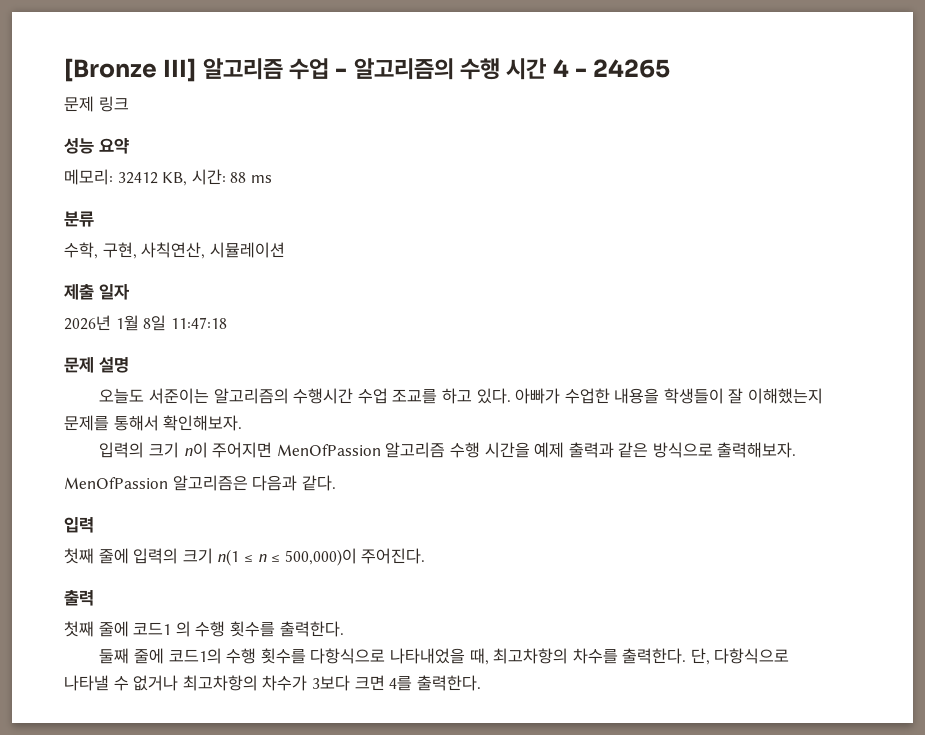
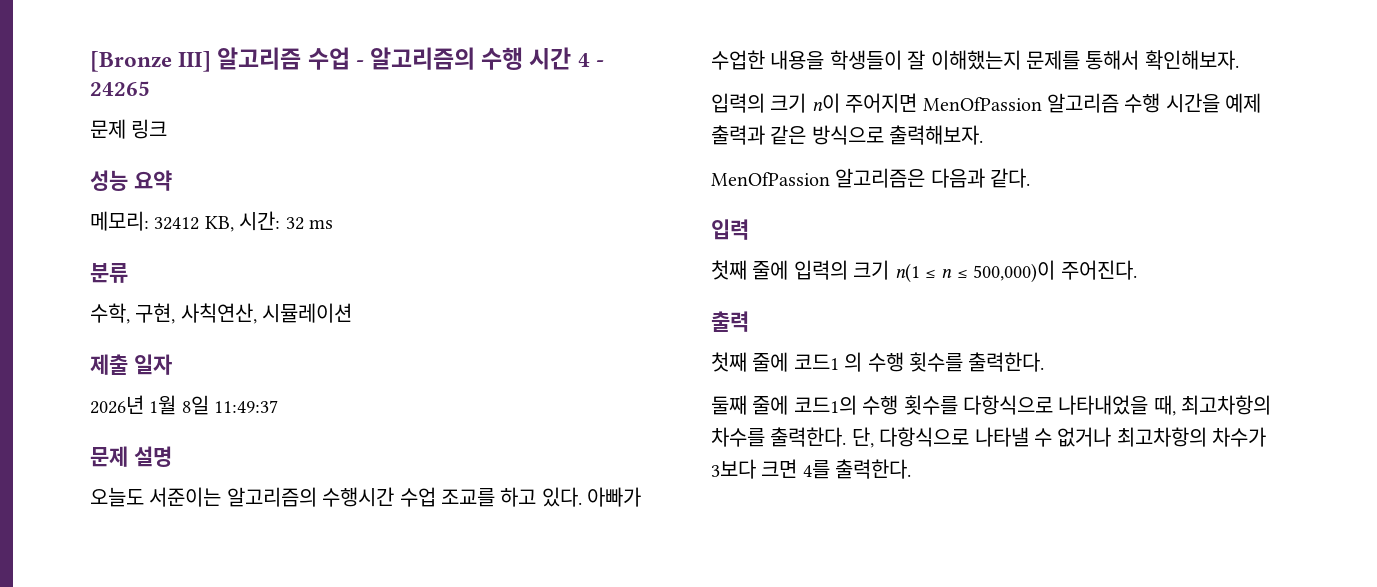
- 메모리: 32412 KB, 시간: 88 ms
+ 메모리: 32412 KB, 시간: 32 ms
- 2026년 1월 8일 11:47:18
+ 2026년 1월 8일 11:49:37

